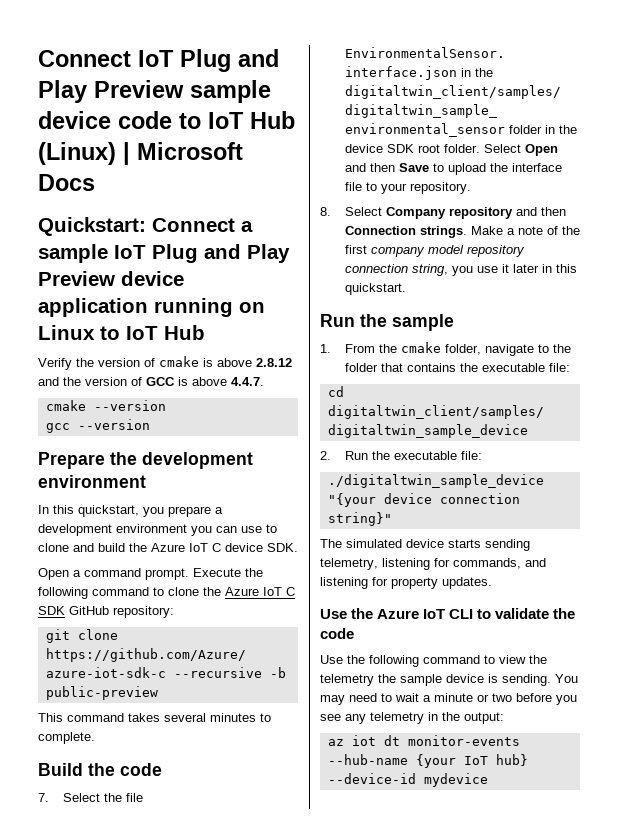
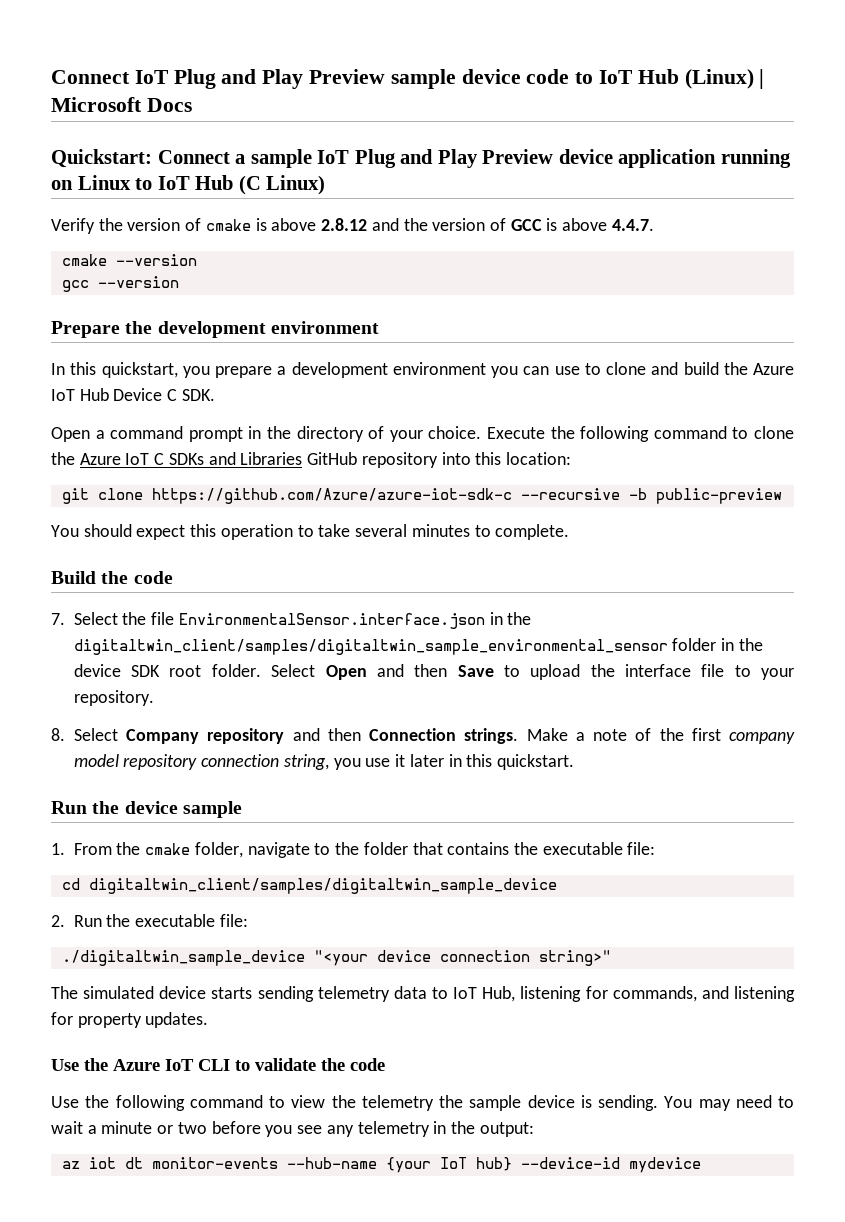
- Quickstart: Connect a sample IoT Plug and Play Preview device application running on Linux to IoT Hub
+ Quickstart: Connect a sample IoT Plug and Play Preview device application running on Linux to IoT Hub (C Linux)
- In this quickstart, you prepare a development environment you can use to clone and build the Azure IoT C device SDK.
+ In this quickstart, you prepare a development environment you can use to clone and build the Azure IoT Hub Device C SDK.
- Open a command prompt.
+ Open a command prompt in the directory of your choice.
- Execute the following command to clone the Azure IoT C SDK GitHub repository:
+ Execute the following command to clone the Azure IoT C SDKs and Libraries GitHub repository into this location:
- This command takes several minutes to complete.
+ You should expect this operation to take several minutes to complete.
- Run the sample
+ Run the device sample
- ./digitaltwin_sample_device "{your device connection string}"
+ ./digitaltwin_sample_device "<your device connection string>"
- The simulated device starts sending telemetry, listening for commands, and listening for property updates.
+ The simulated device starts sending telemetry data to IoT Hub, listening for commands, and listening for property updates.

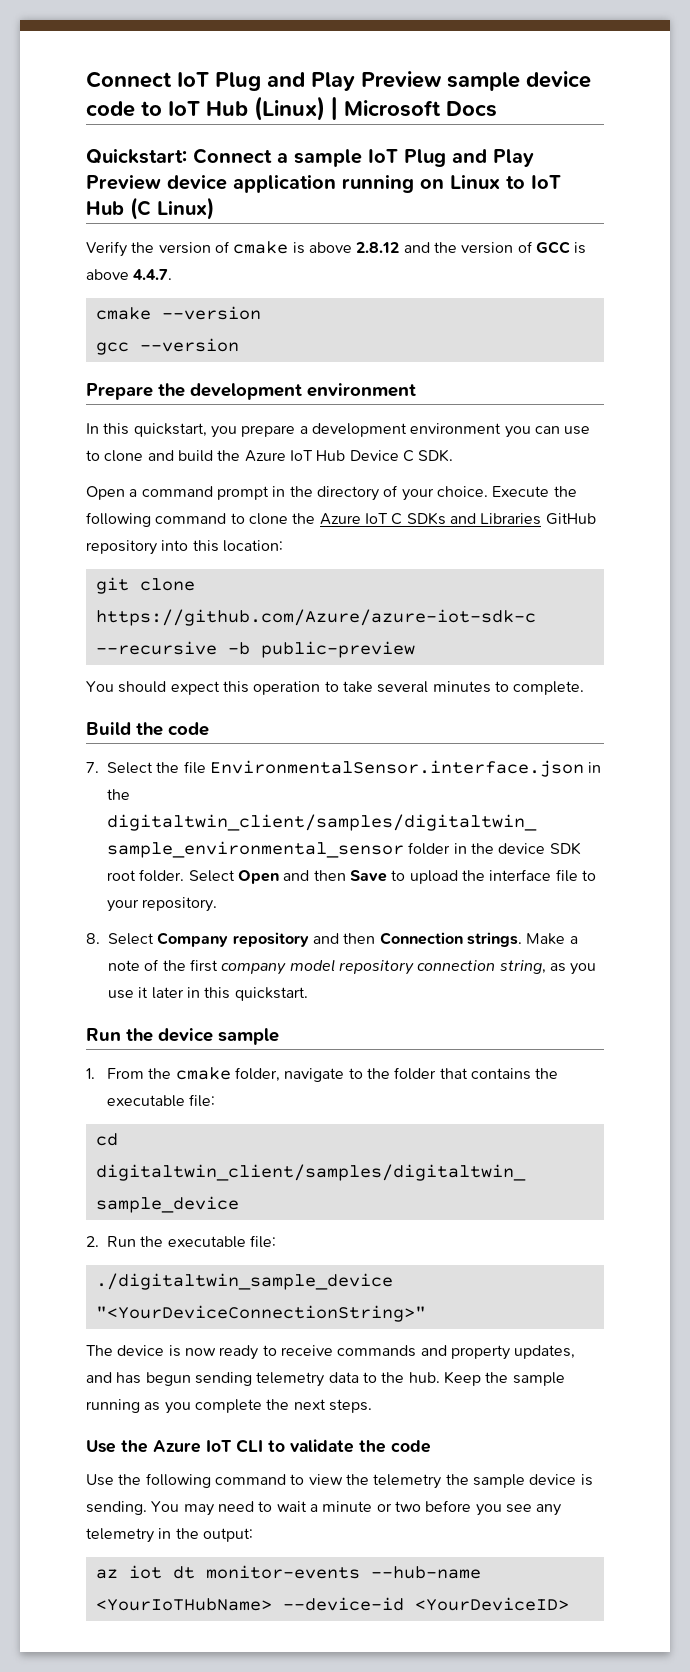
- Make a note of the first company model repository connection string, you use it later in this quickstart.
+ Make a note of the first company model repository connection string, as you use it later in this quickstart.
- ./digitaltwin_sample_device "<your device connection string>"
- The simulated device starts sending telemetry data to IoT Hub, listening for commands, and listening for property updates.
+ ./digitaltwin_sample_device "<YourDeviceConnectionString>"
+ The device is now ready to receive commands and property updates, and has begun sending telemetry data to the hub. Keep the sample running as you complete the next steps.
- az iot dt monitor-events --hub-name {your IoT hub} --device-id mydevice
+ az iot dt monitor-events --hub-name <YourIoTHubName> --device-id <YourDeviceID>

